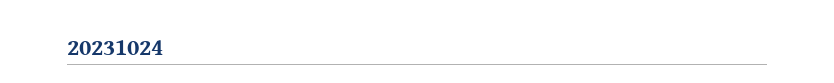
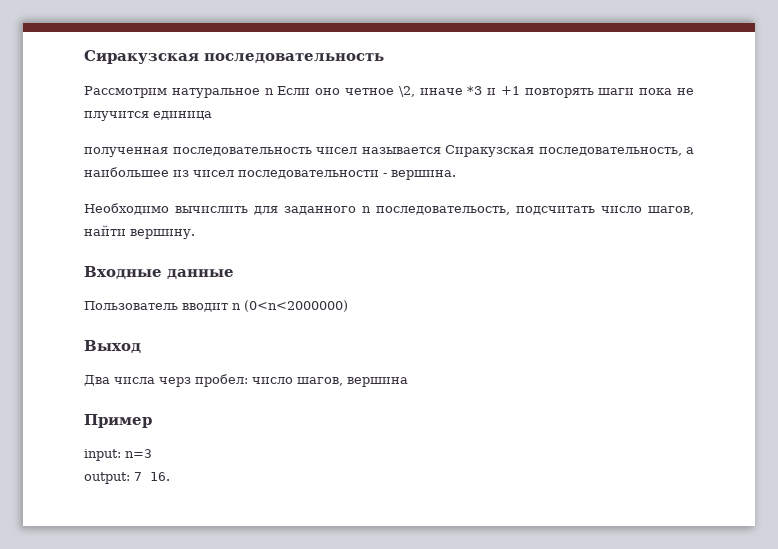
- 20231024
+ Сиракузская последовательность
+ Рассмотрим натуральное n Если оно четное \2, иначе *3 и +1 повторять шаги пока не плучится единица
+ полученная последовательность чисел называется Сиракузская последовательность, а наибольшее из чисел последовательности - вершина.
+ Необходимо вычислить для заданного n последовательость, подсчитать число шагов, найти вершину.
+ Входные данные
+ Пользователь вводит n (0<n<2000000)
+ Выход
+ Два числа черз пробел: число шагов, вершина
+ Пример
+ input: n=3
+ output: 7 16.

